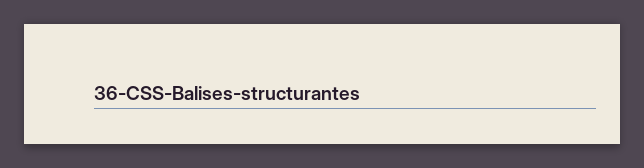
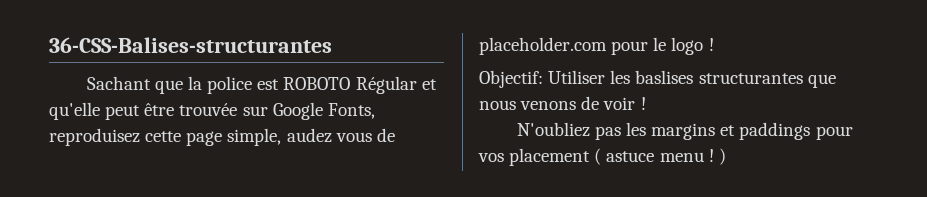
+ Sachant que la police est ROBOTO Régular et qu'elle peut être trouvée sur Google Fonts, reproduisez cette page simple, audez vous de placeholder.com pour le logo !
+ Objectif: Utiliser les baslises structurantes que nous venons de voir !
+ N'oubliez pas les margins et paddings pour vos placement ( astuce menu ! )

